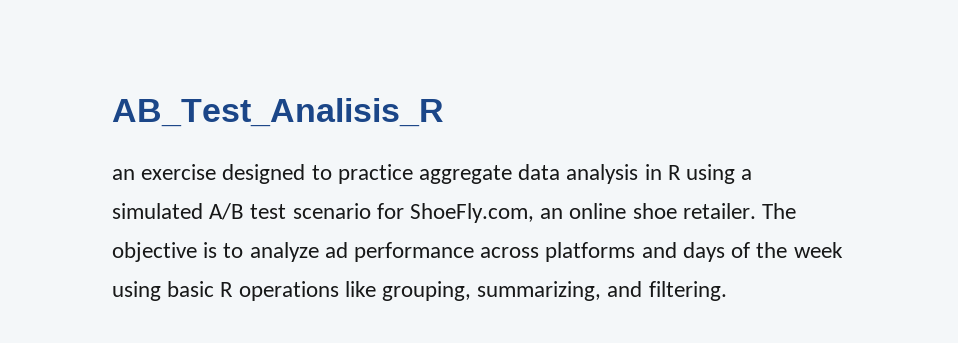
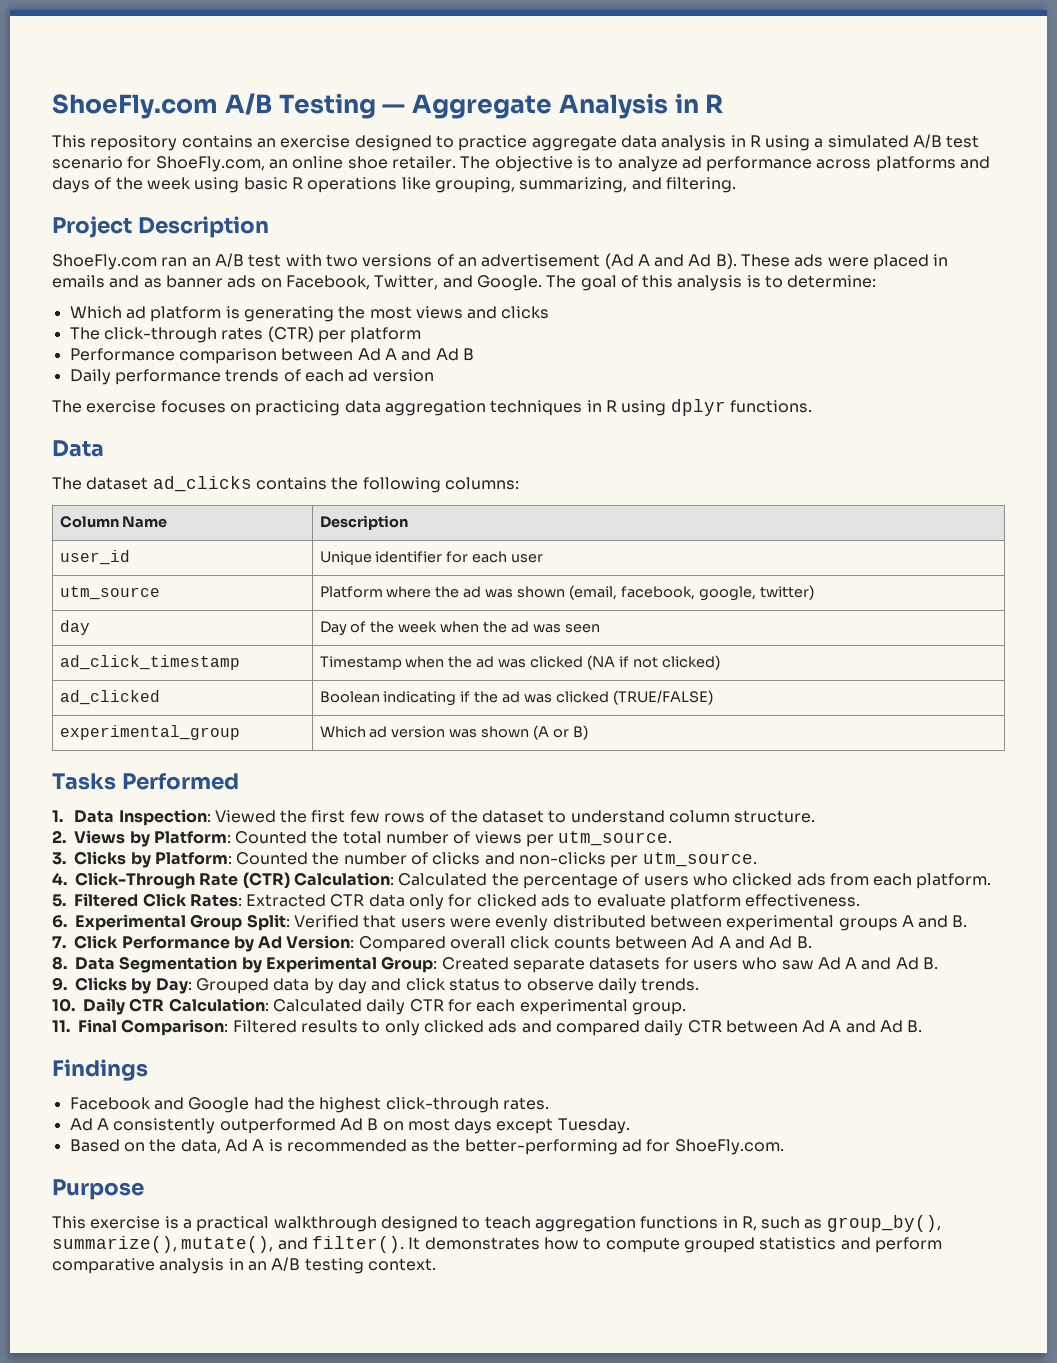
- AB_Test_Analisis_R
- an exercise designed to practice aggregate data analysis in R using a simulated A/B test scenario for ShoeFly.com, an online shoe retailer.
+ ShoeFly.com A/B Testing — Aggregate Analysis in R
+ This repository contains an exercise designed to practice aggregate data analysis in R using a simulated A/B test scenario for ShoeFly.com, an online shoe retailer.
+ Project Description
+ ShoeFly.com ran an A/B test with two versions of an advertisement (Ad A and Ad B). These ads were placed in emails and as banner ads on Facebook, Twitter, and Google. The goal of this analysis is to determine:
+ Which ad platform is generating the most views and clicks
+ The click-through rates (CTR) per platform
+ Performance comparison between Ad A and Ad B
+ Daily performance trends of each ad version
+ The exercise focuses on practicing data aggregation techniques in R using dplyr functions.
+ Data
+ The dataset ad_clicks contains the following columns:
+ Column Name | Description
+ user_id | Unique identifier for each user
+ utm_source | Platform where the ad was shown (email, facebook, google, twitter)
+ day | Day of the week when the ad was seen
+ ad_click_timestamp | Timestamp when the ad was clicked (NA if not clicked)
+ ad_clicked | Boolean indicating if the ad was clicked (TRUE/FALSE)
+ experimental_group | Which ad version was shown (A or B)
+ Tasks Performed
+ 1. Data Inspection: Viewed the first few rows of the dataset to understand column structure.
+ 2. Views by Platform: Counted the total number of views per utm_source.
+ 3. Clicks by Platform: Counted the number of clicks and non-clicks per utm_source.
+ 4. Click-Through Rate (CTR) Calculation: Calculated the percentage of users who clicked ads from each platform.
+ 5. Filtered Click Rates: Extracted CTR data only for clicked ads to evaluate platform effectiveness.
+ 6. Experimental Group Split: Verified that users were evenly distributed between experimental groups A and B.
+ 7. Click Performance by Ad Version: Compared overall click counts between Ad A and Ad B.
+ 8. Data Segmentation by Experimental Group: Created separate datasets for users who saw Ad A and Ad B.
+ 9. Clicks by Day: Grouped data by day and click status to observe daily trends.
+ 10. Daily CTR Calculation: Calculated daily CTR for each experimental group.
+ 11. Final Comparison: Filtered results to only clicked ads and compared daily CTR between Ad A and Ad B.
+ Findings
+ Facebook and Google had the highest click-through rates.
+ Ad A consistently outperformed Ad B on most days except Tuesday.
+ Based on the data, Ad A is recommended as the better-performing ad for ShoeFly.com.
+ Purpose
+ This exercise is a practical walkthrough designed to teach aggregation functions in R, such as group_by(), summarize(), mutate(), and filter(). It demonstrates how to compute grouped statistics and perform comparative analysis in an A/B testing context.

